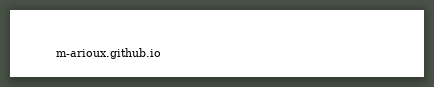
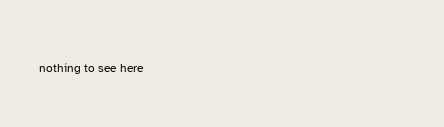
- m-arioux.github.io
+ nothing to see here

